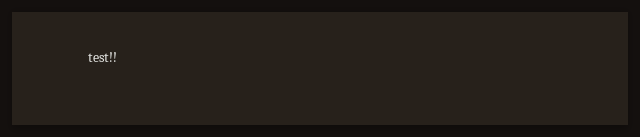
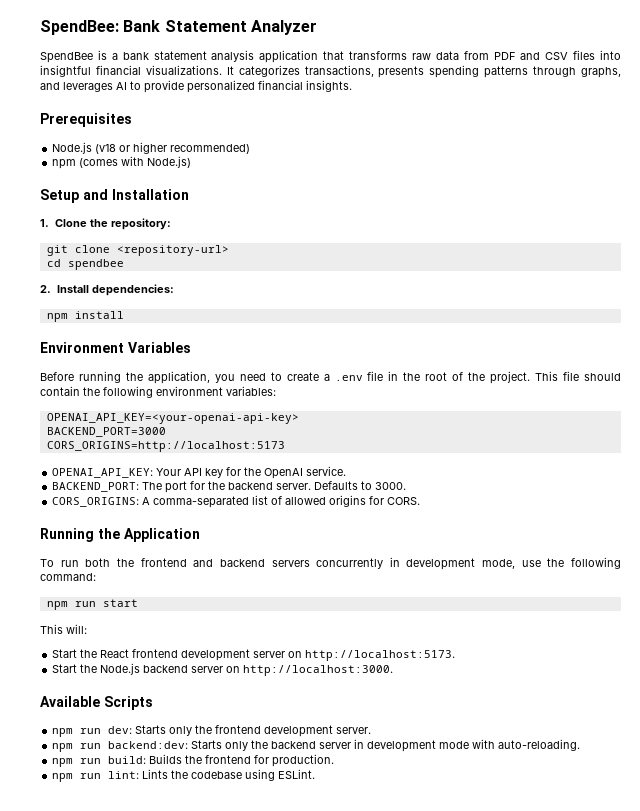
- test!!
+ SpendBee: Bank Statement Analyzer
+ SpendBee is a bank statement analysis application that transforms raw data from PDF and CSV files into insightful financial visualizations. It categorizes transactions, presents spending patterns through graphs, and leverages AI to provide personalized financial insights.
+ Prerequisites
+ Node.js (v18 or higher recommended)
+ npm (comes with Node.js)
+ Setup and Installation
+ 1. Clone the repository:
+ git clone <repository-url>
+ cd spendbee
+ 2. Install dependencies:
+ npm install
+ Environment Variables
+ Before running the application, you need to create a .env file in the root of the project. This file should contain the following environment variables:
+ OPENAI_API_KEY=<your-openai-api-key>
+ BACKEND_PORT=3000
+ CORS_ORIGINS=http://localhost:5173
+ OPENAI_API_KEY: Your API key for the OpenAI service.
+ BACKEND_PORT: The port for the backend server. Defaults to 3000.
+ CORS_ORIGINS: A comma-separated list of allowed origins for CORS.
+ Running the Application
+ To run both the frontend and backend servers concurrently in development mode, use the following command:
+ npm run start
+ This will:
+ Start the React frontend development server on http://localhost:5173.
+ Start the Node.js backend server on http://localhost:3000.
+ Available Scripts
+ npm run dev: Starts only the frontend development server.
+ npm run backend:dev: Starts only the backend server in development mode with auto-reloading.
+ npm run build: Builds the frontend for production.
+ npm run lint: Lints the codebase using ESLint.

